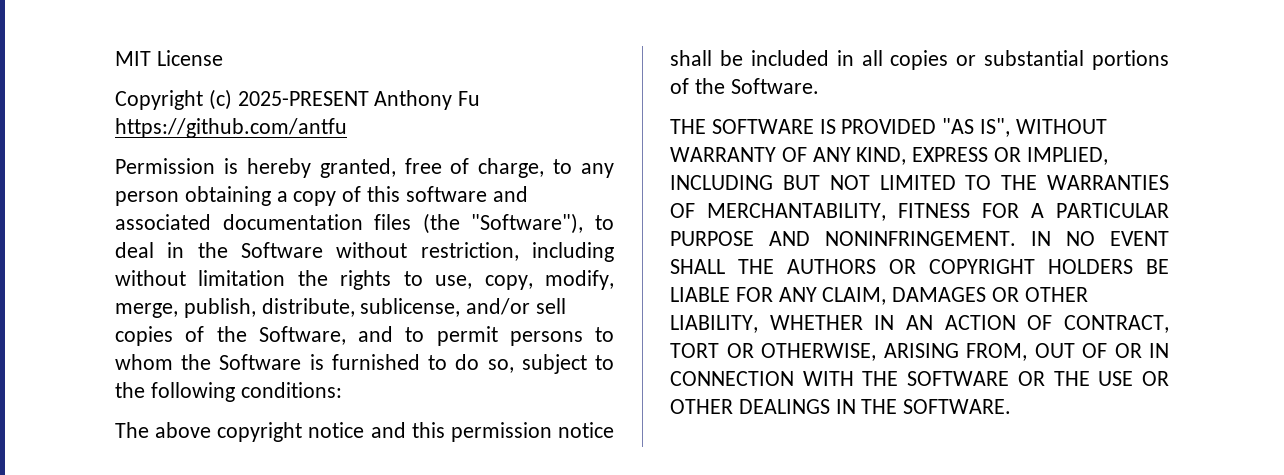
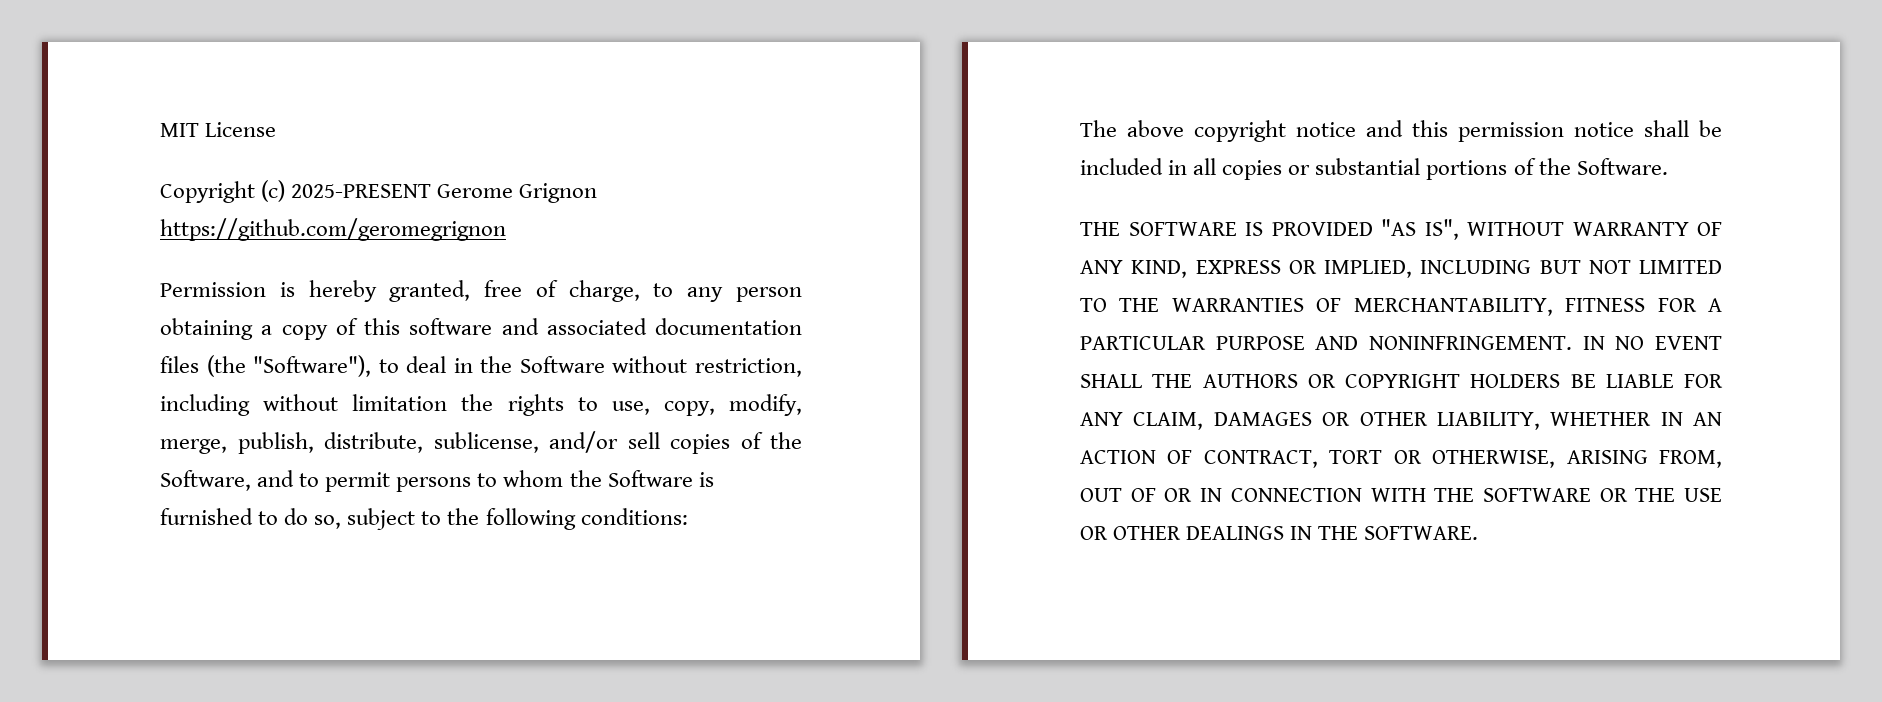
- Copyright (c) 2025-PRESENT Anthony Fu https://github.com/antfu
+ Copyright (c) 2025-PRESENT Gerome Grignon https://github.com/geromegrignon

